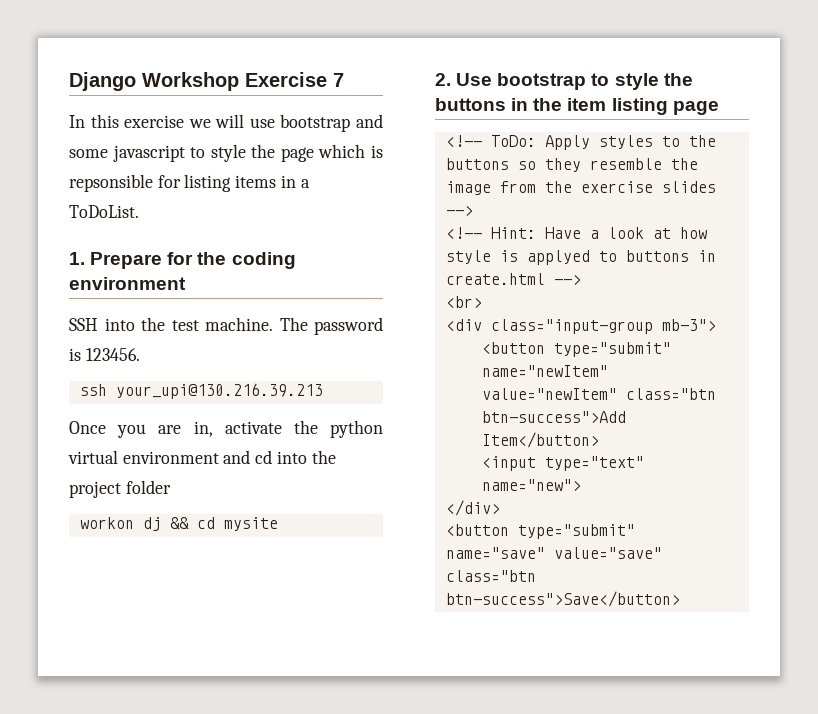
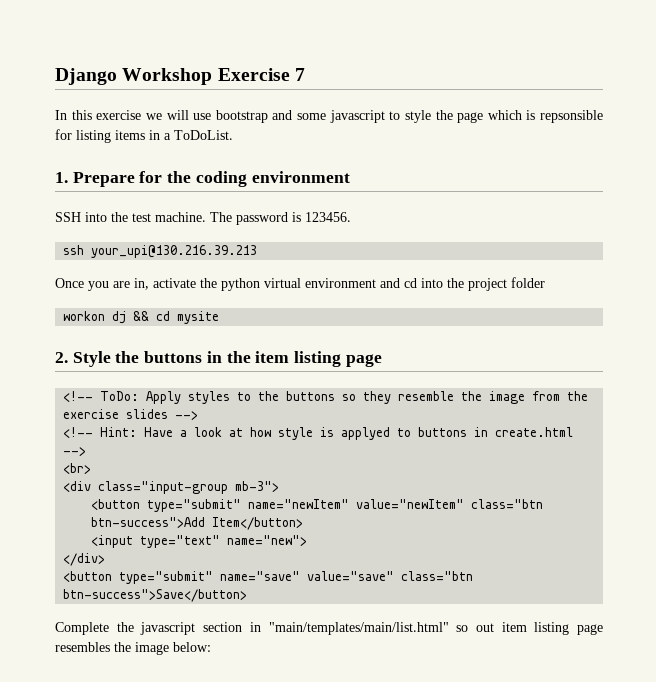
- 2. Use bootstrap to style the buttons in the item listing page
+ 2. Style the buttons in the item listing page
+ Complete the javascript section in "main/templates/main/list.html" so out item listing page resembles the image below:

